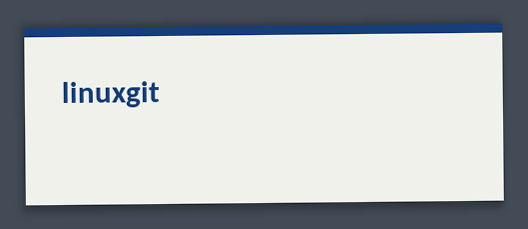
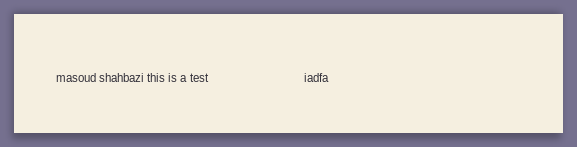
- linuxgit
+ masoud shahbazi this is a test
+ iadfa

